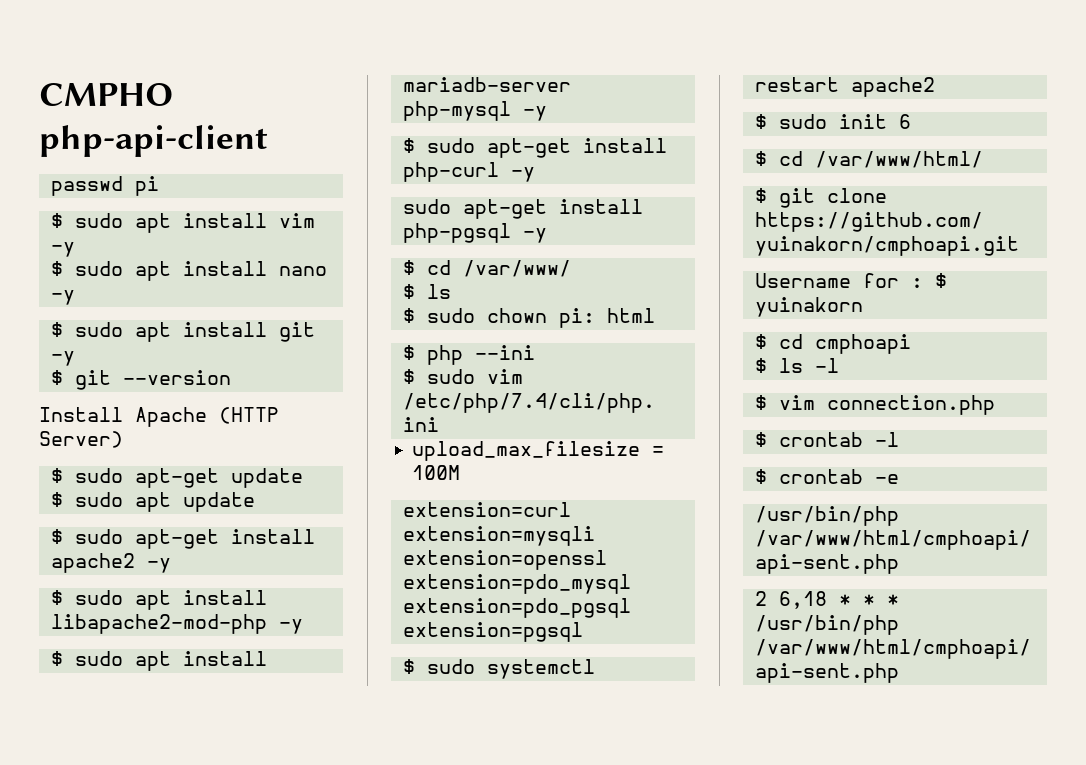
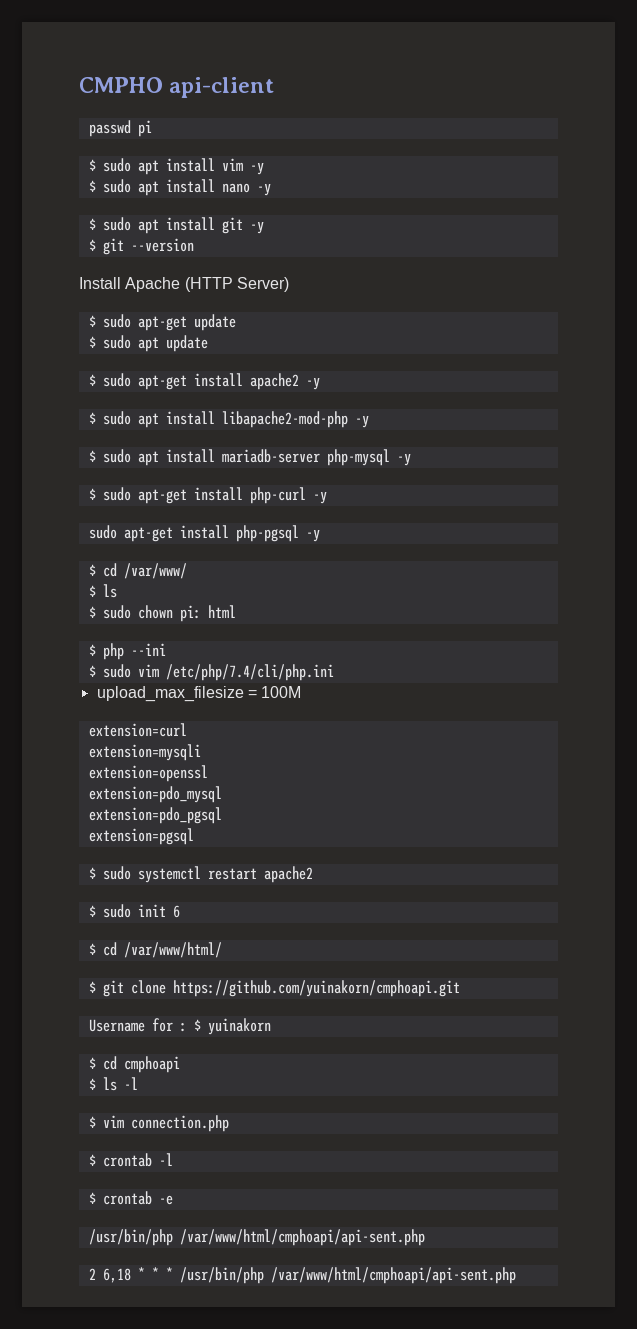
- CMPHO php-api-client
+ CMPHO api-client

